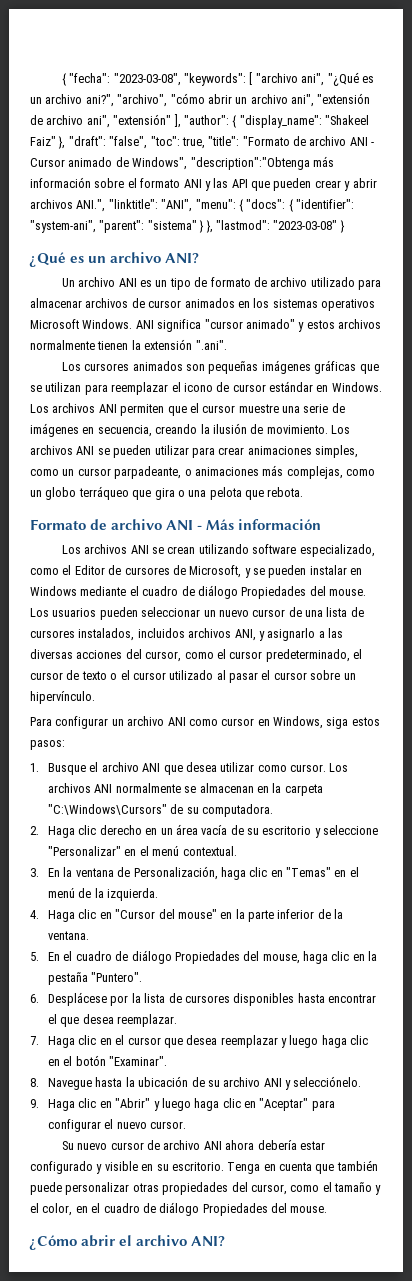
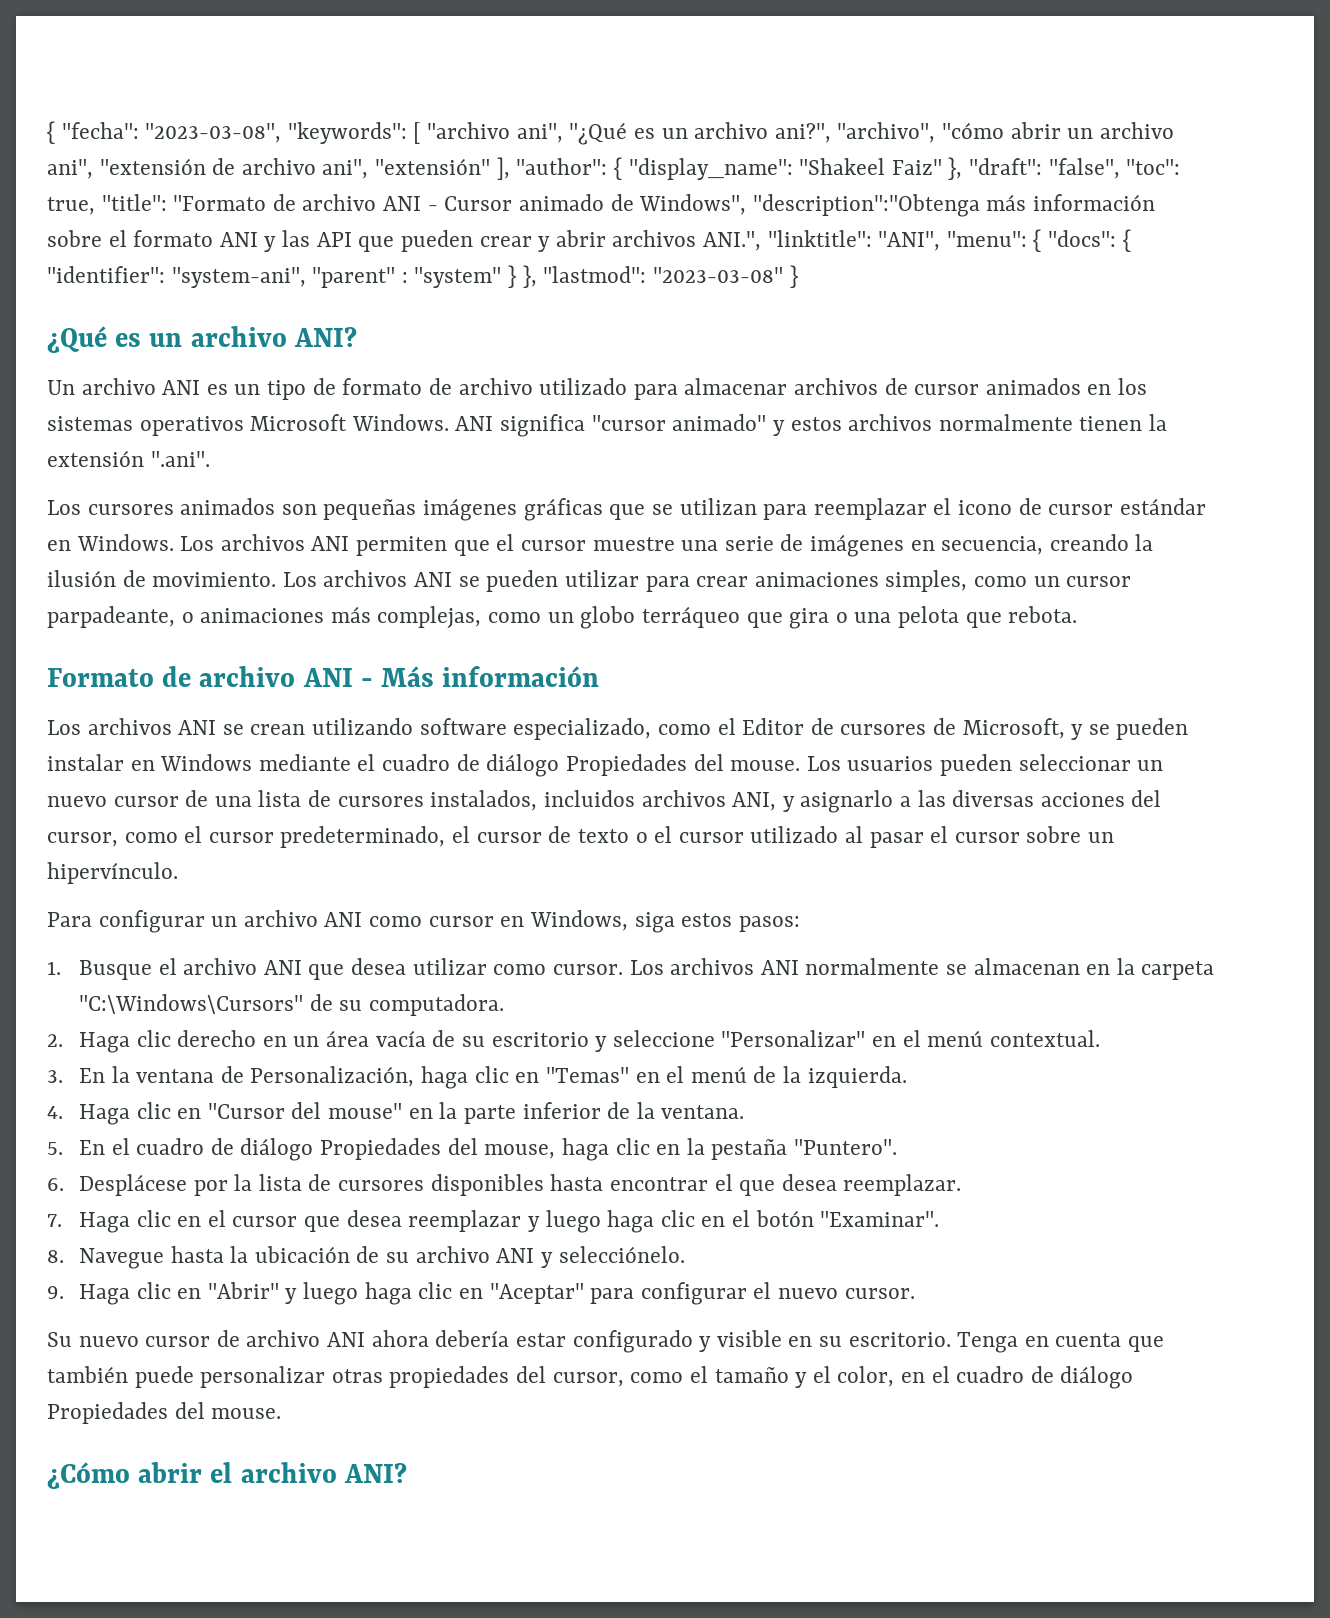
- "system-ani", "parent": "sistema" } }, "lastmod":
+ "system-ani", "parent" : "system" } }, "lastmod":

